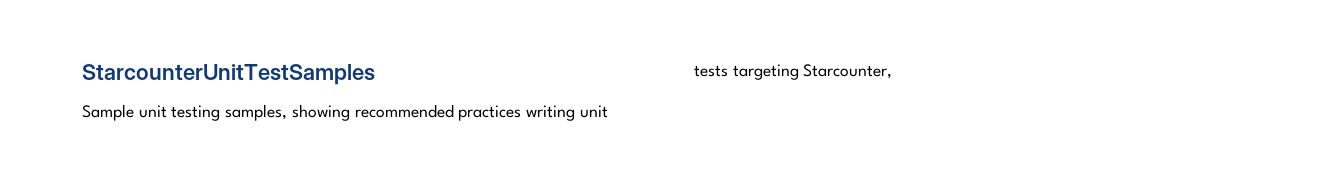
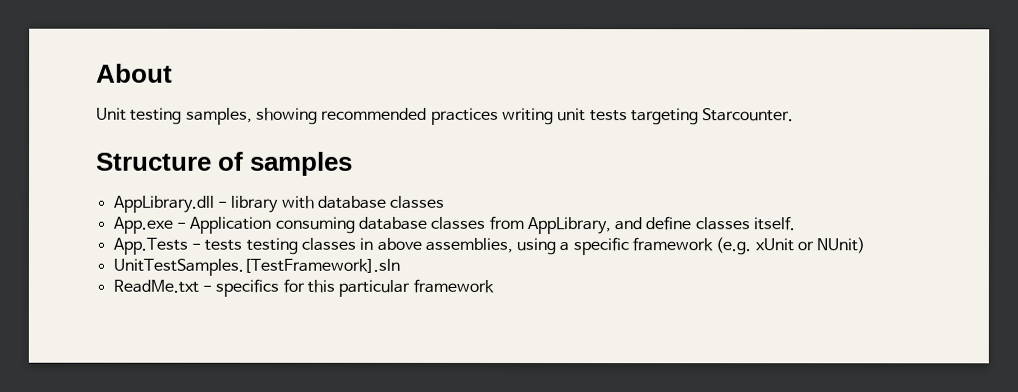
- StarcounterUnitTestSamples
- Sample unit testing samples, showing recommended practices writing unit tests targeting Starcounter,
+ About
+ Unit testing samples, showing recommended practices writing unit tests targeting Starcounter.
+ Structure of samples
+ AppLibrary.dll - library with database classes
+ App.exe - Application consuming database classes from AppLibrary, and define classes itself.
+ App.Tests - tests testing classes in above assemblies, using a specific framework (e.g. xUnit or NUnit)
+ UnitTestSamples.[TestFramework].sln
+ ReadMe.txt - specifics for this particular framework

